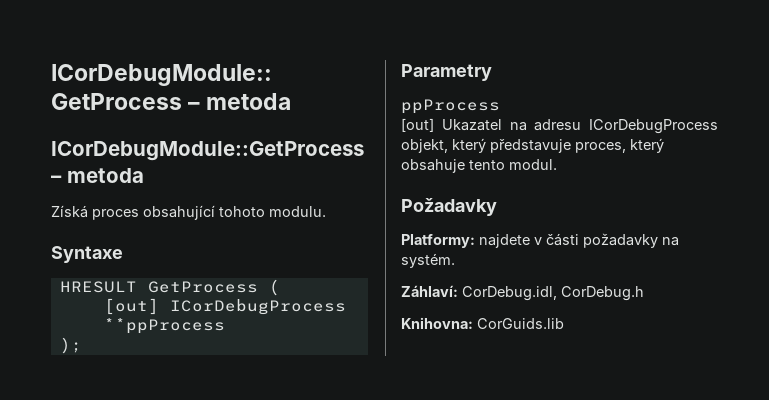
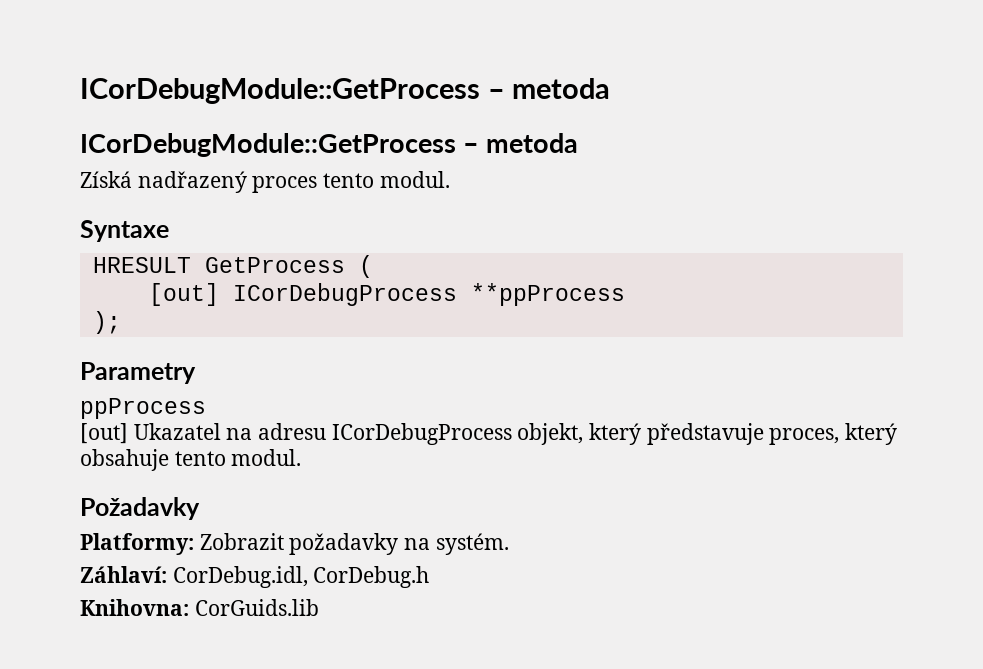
- Získá proces obsahující tohoto modulu.
+ Získá nadřazený proces tento modul.
- Platformy: najdete v části požadavky na systém.
+ Platformy: Zobrazit požadavky na systém.

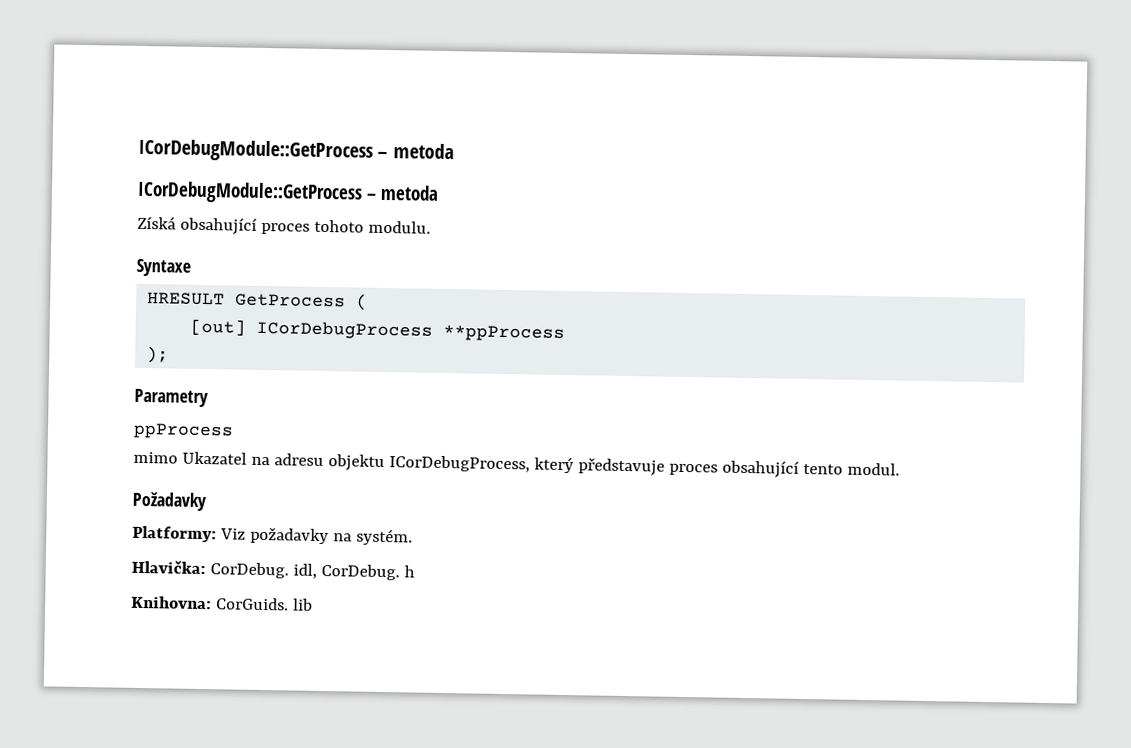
- Získá nadřazený proces tento modul.
+ Získá obsahující proces tohoto modulu.
- [out] Ukazatel na adresu ICorDebugProcess objekt, který představuje proces, který obsahuje tento modul.
+ mimo Ukazatel na adresu objektu ICorDebugProcess, který představuje proces obsahující tento modul.
- Platformy: Zobrazit požadavky na systém.
+ Platformy: Viz požadavky na systém.
- Záhlaví: CorDebug.idl, CorDebug.h
+ Hlavička: CorDebug. idl, CorDebug. h
- Knihovna: CorGuids.lib
+ Knihovna: CorGuids. lib

